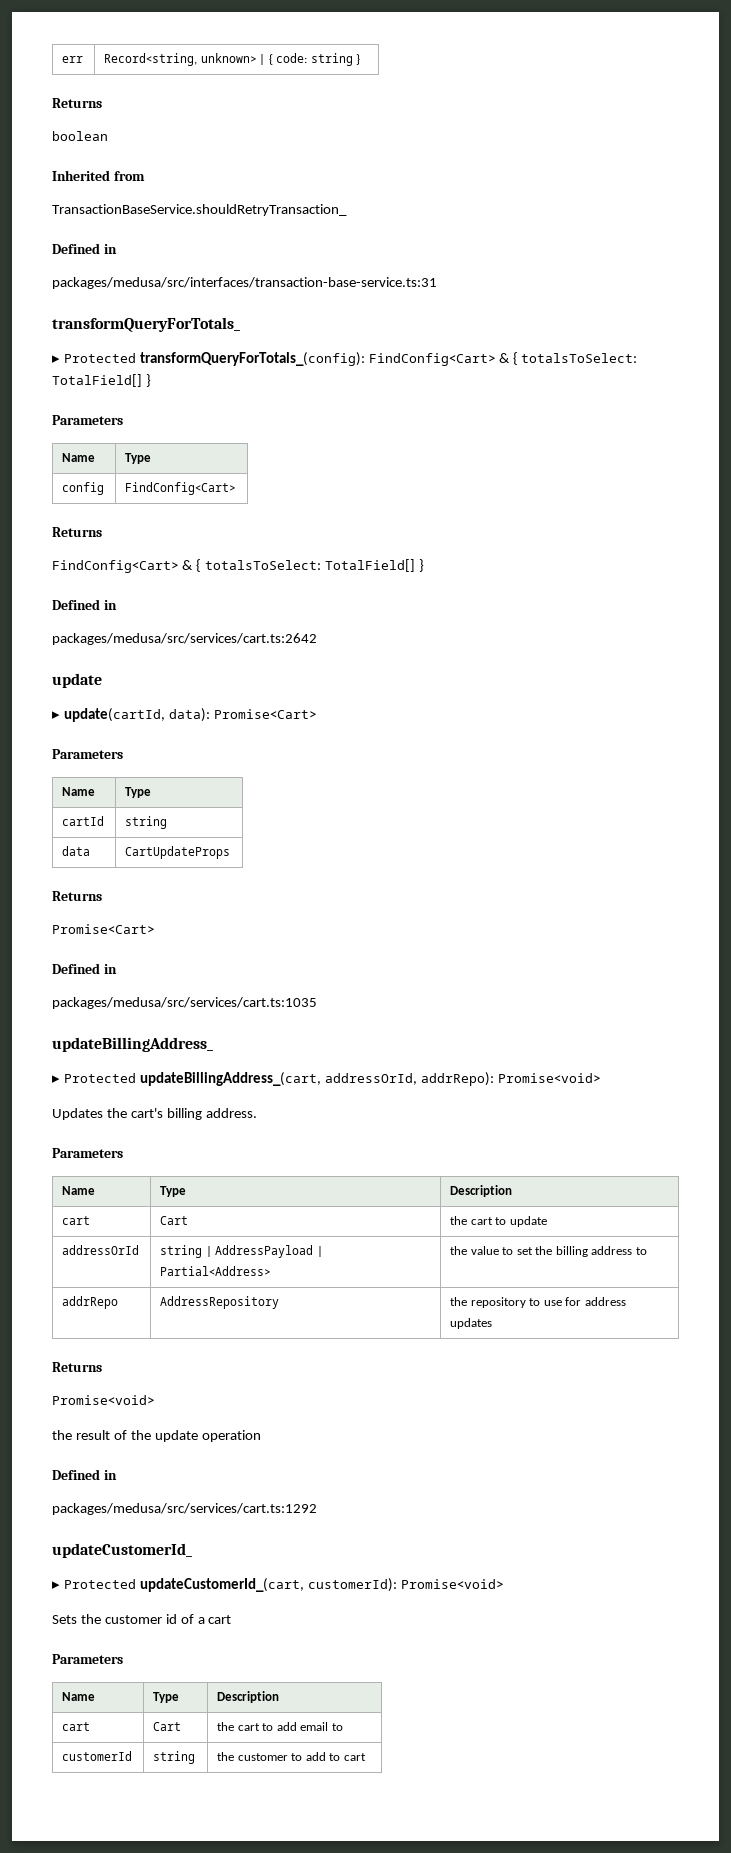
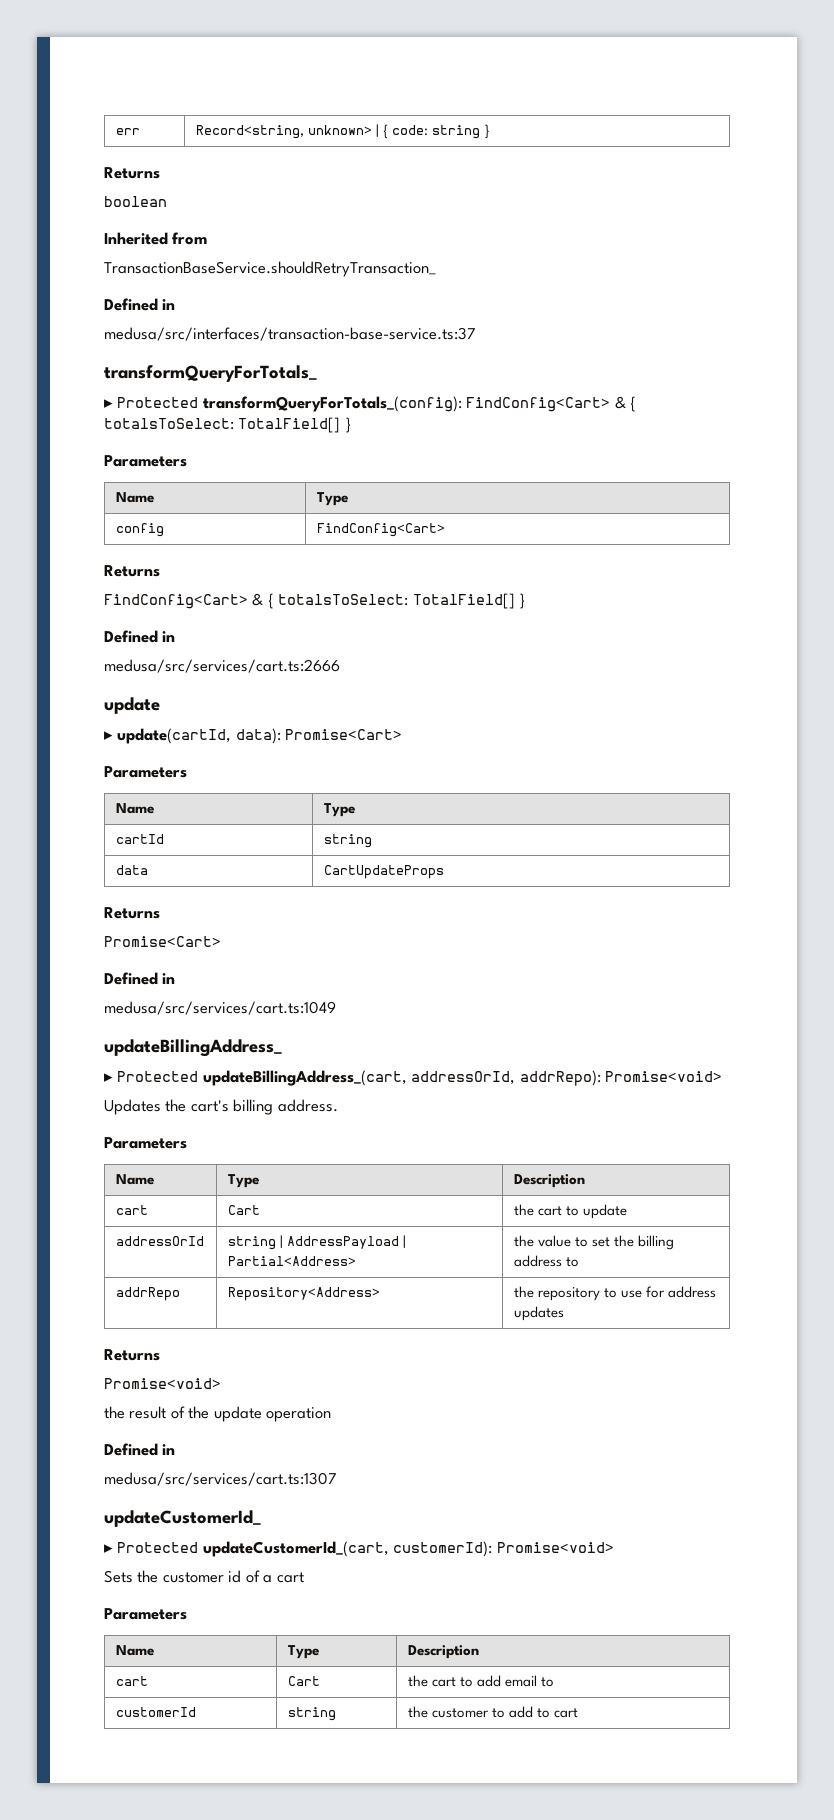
- packages/medusa/src/interfaces/transaction-base-service.ts:31
+ medusa/src/interfaces/transaction-base-service.ts:37
- packages/medusa/src/services/cart.ts:2642
+ medusa/src/services/cart.ts:2666
- packages/medusa/src/services/cart.ts:1035
+ medusa/src/services/cart.ts:1049
- addrRepo | AddressRepository | the repository to use for address updates
+ addrRepo | Repository<Address> | the repository to use for address updates
- packages/medusa/src/services/cart.ts:1292
+ medusa/src/services/cart.ts:1307

